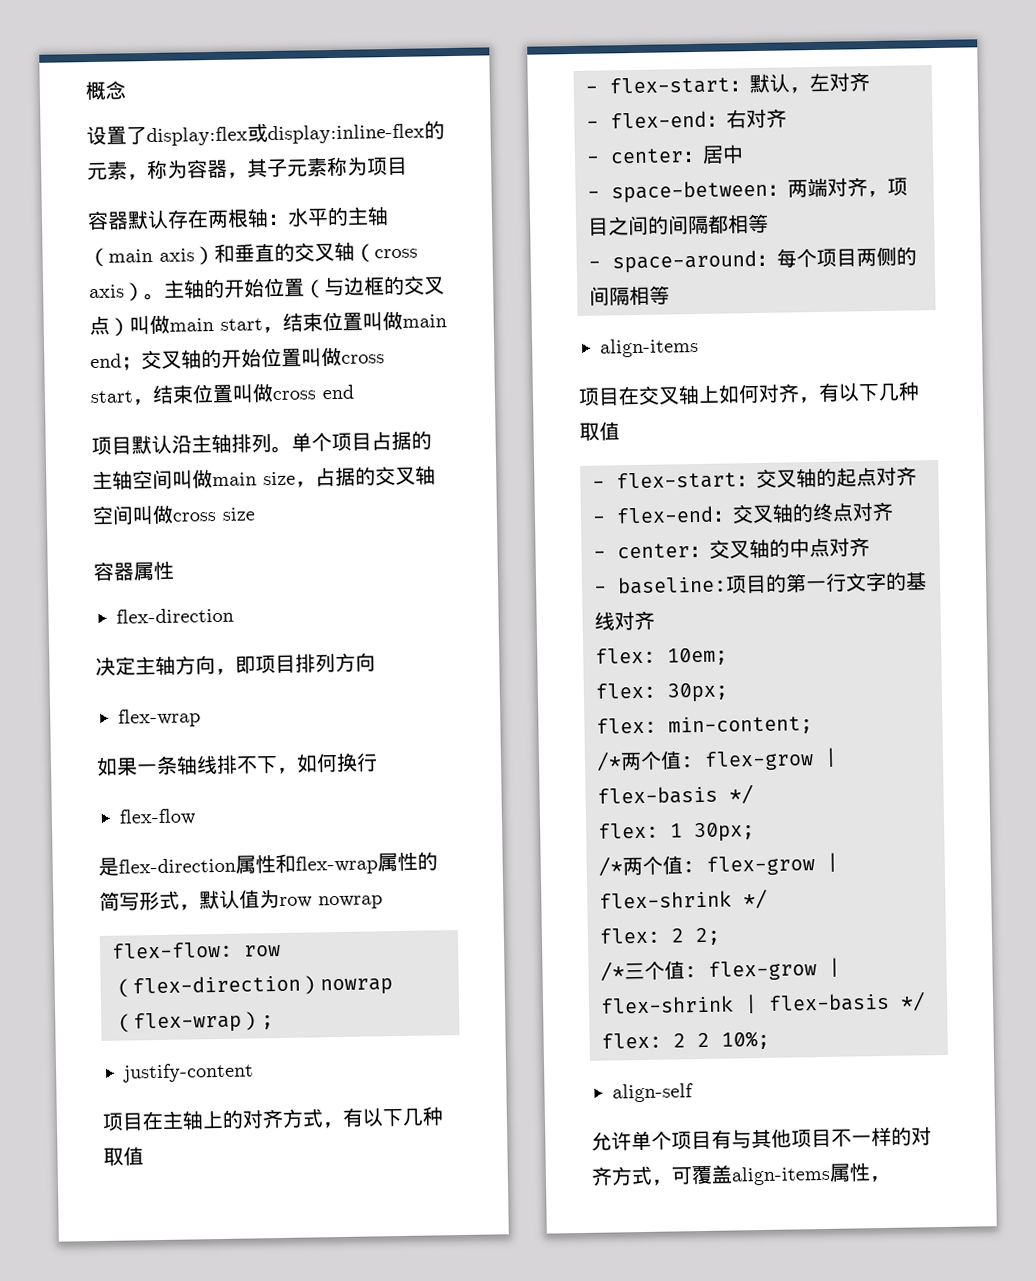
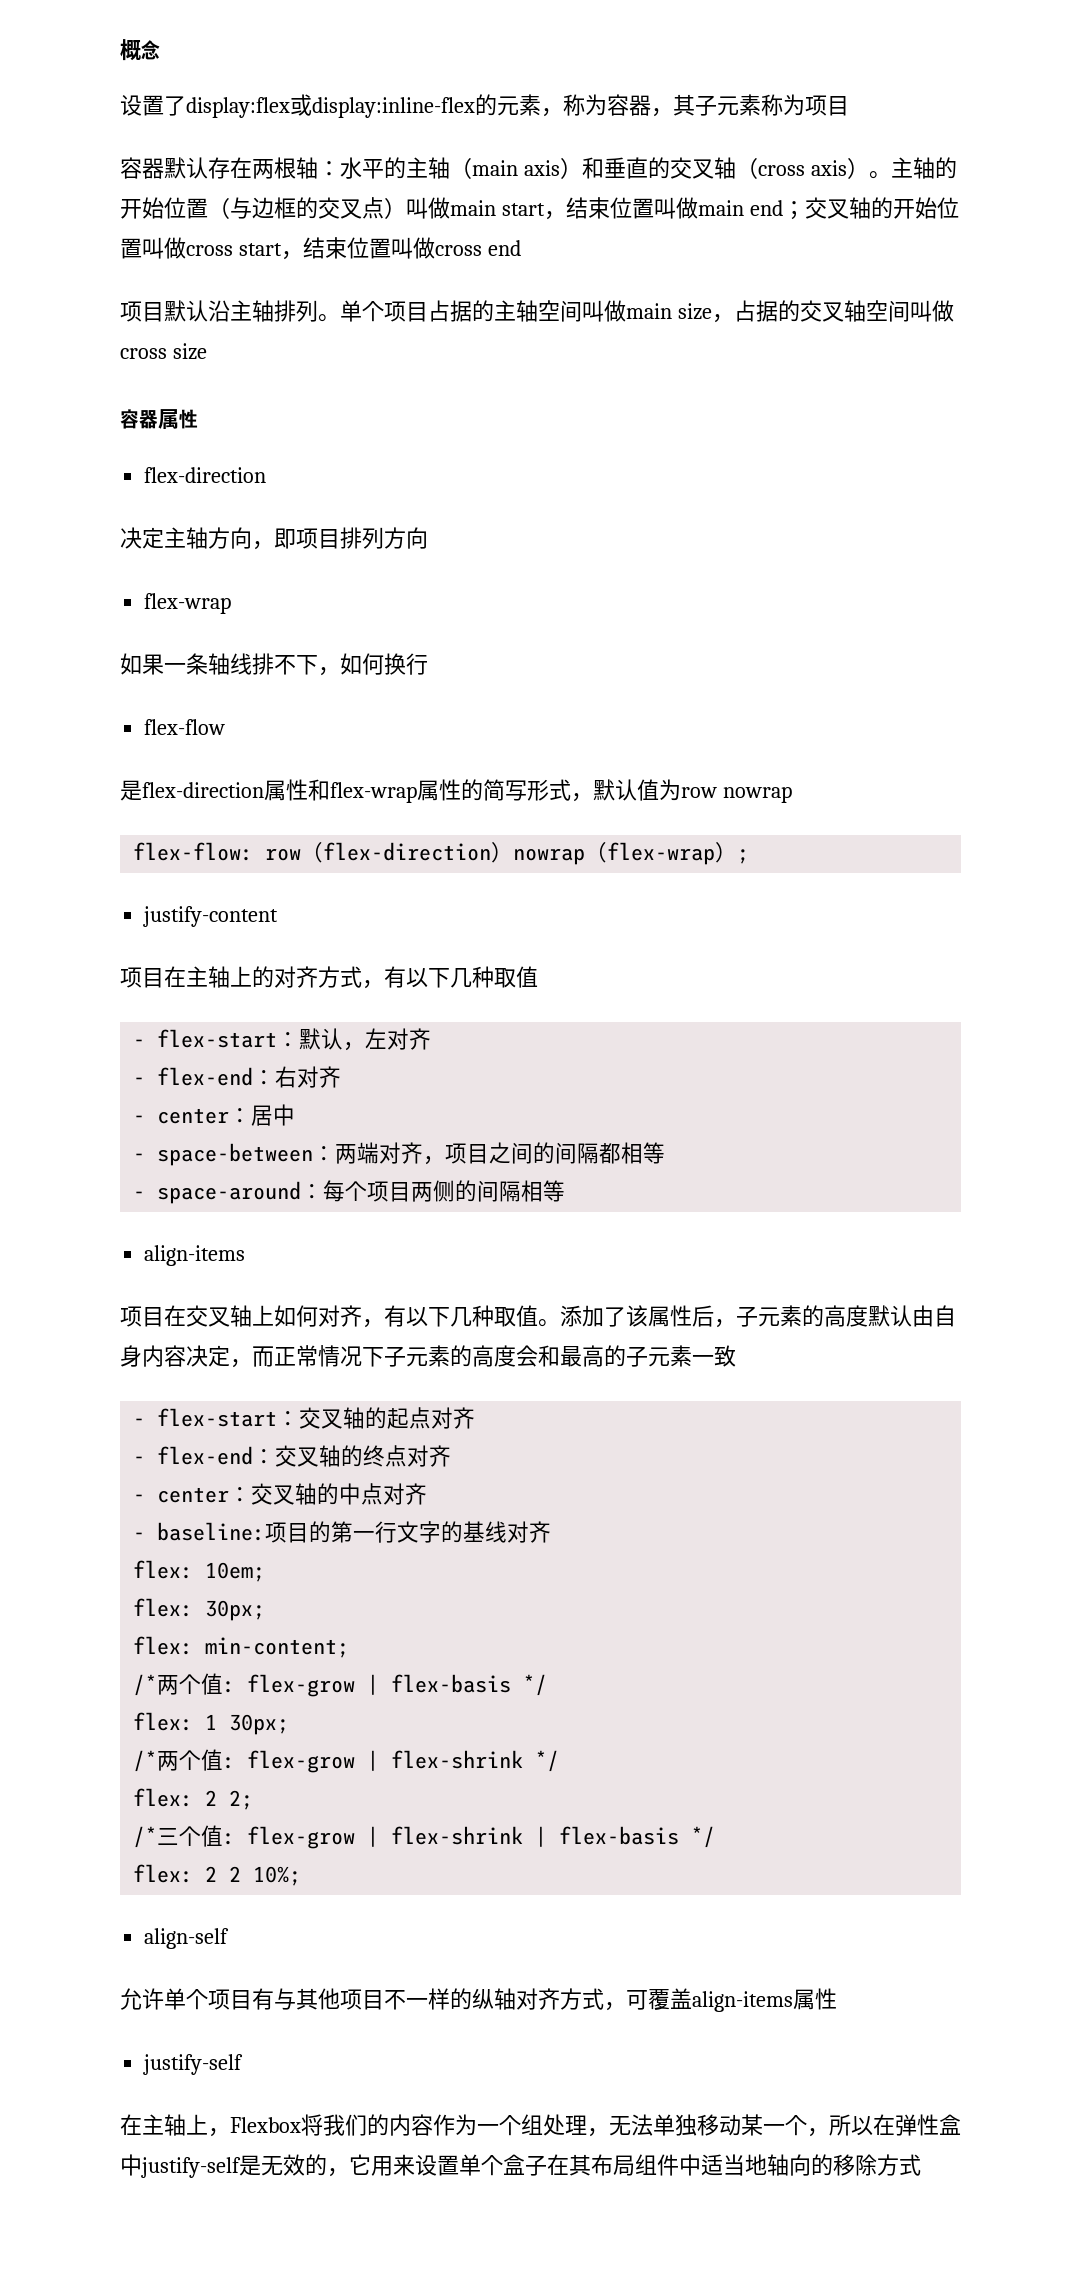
- 项目在交叉轴上如何对齐，有以下几种取值
+ 项目在交叉轴上如何对齐，有以下几种取值。添加了该属性后，子元素的高度默认由自身内容决定，而正常情况下子元素的高度会和最高的子元素一致
- 允许单个项目有与其他项目不一样的对齐方式，可覆盖align-items属性，
+ 允许单个项目有与其他项目不一样的纵轴对齐方式，可覆盖align-items属性
+ justify-self
+ 在主轴上，Flexbox将我们的内容作为一个组处理，无法单独移动某一个，所以在弹性盒中justify-self是无效的，它用来设置单个盒子在其布局组件中适当地轴向的移除方式

